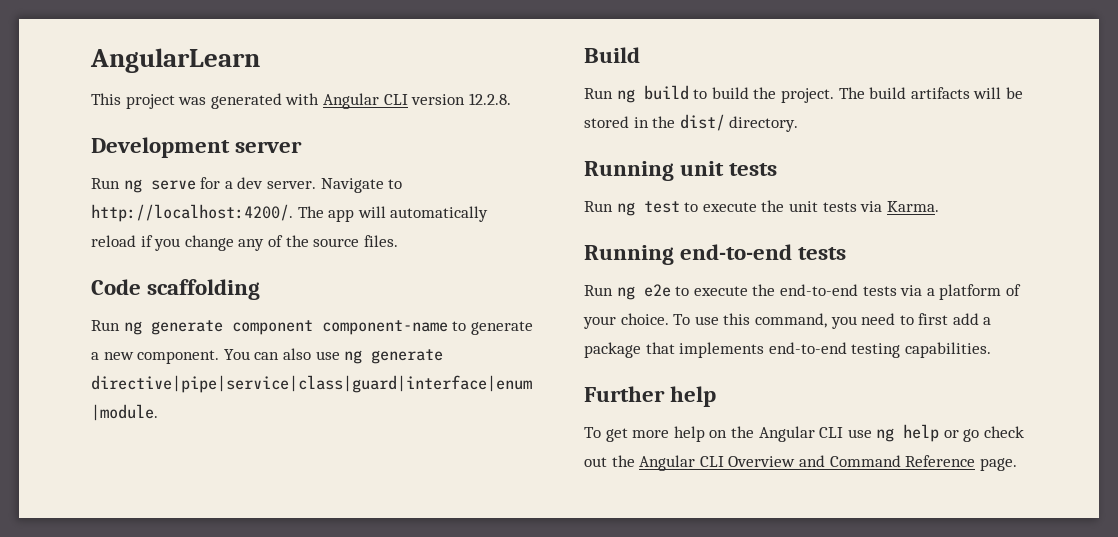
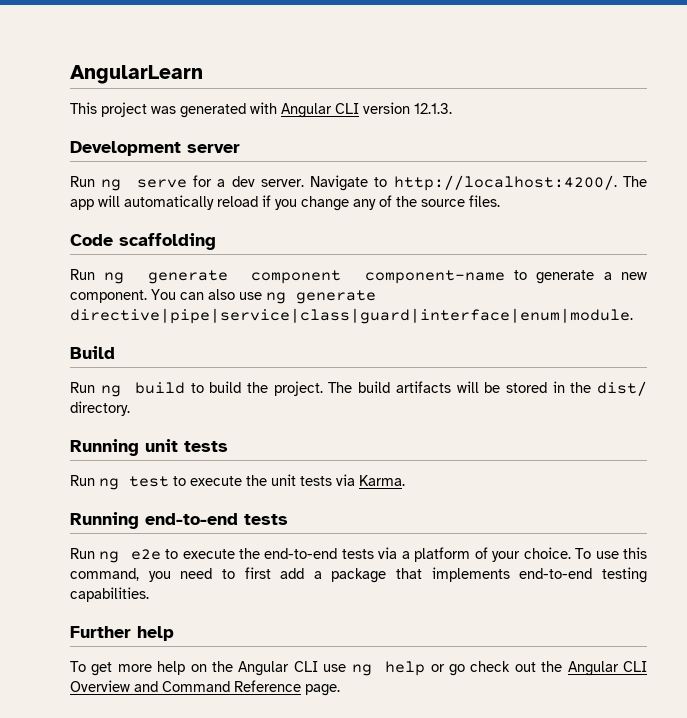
- This project was generated with Angular CLI version 12.2.8.
+ This project was generated with Angular CLI version 12.1.3.

